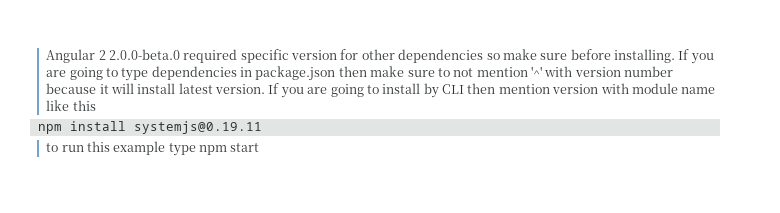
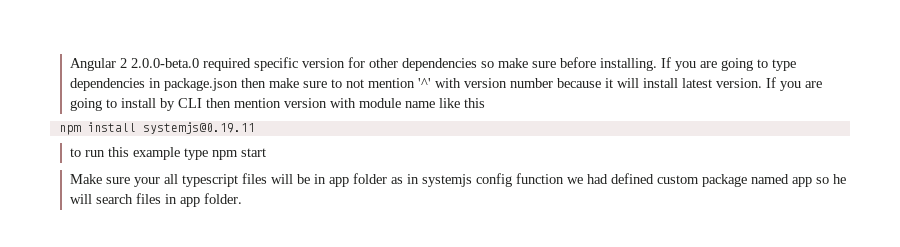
+ Make sure your all typescript files will be in app folder as in systemjs config function we had defined custom package named app so he will search files in app folder.

